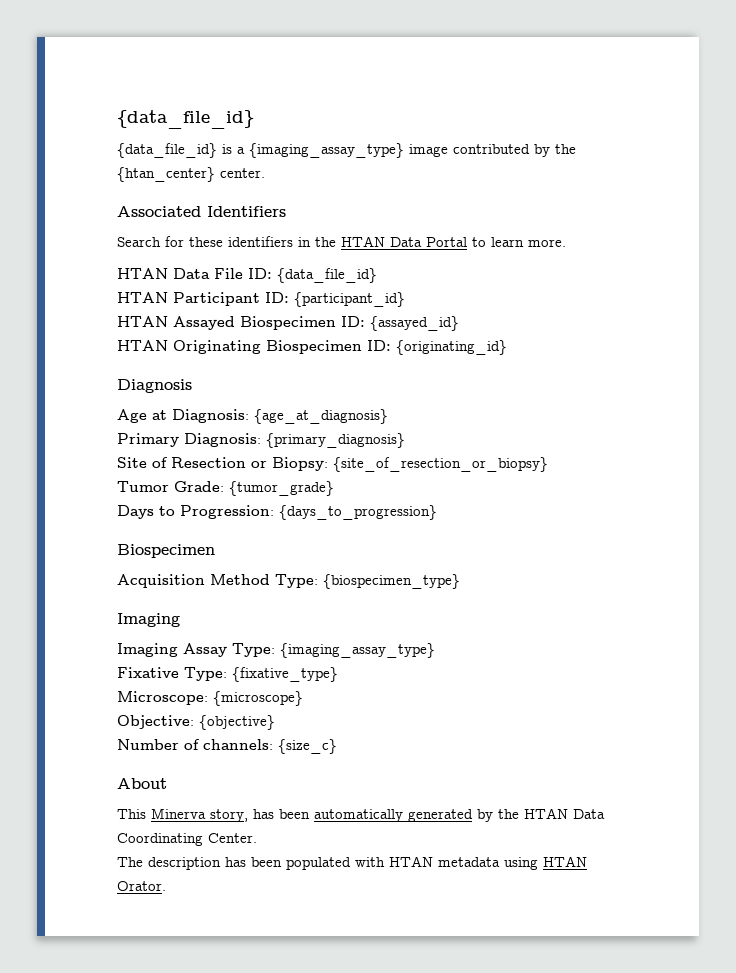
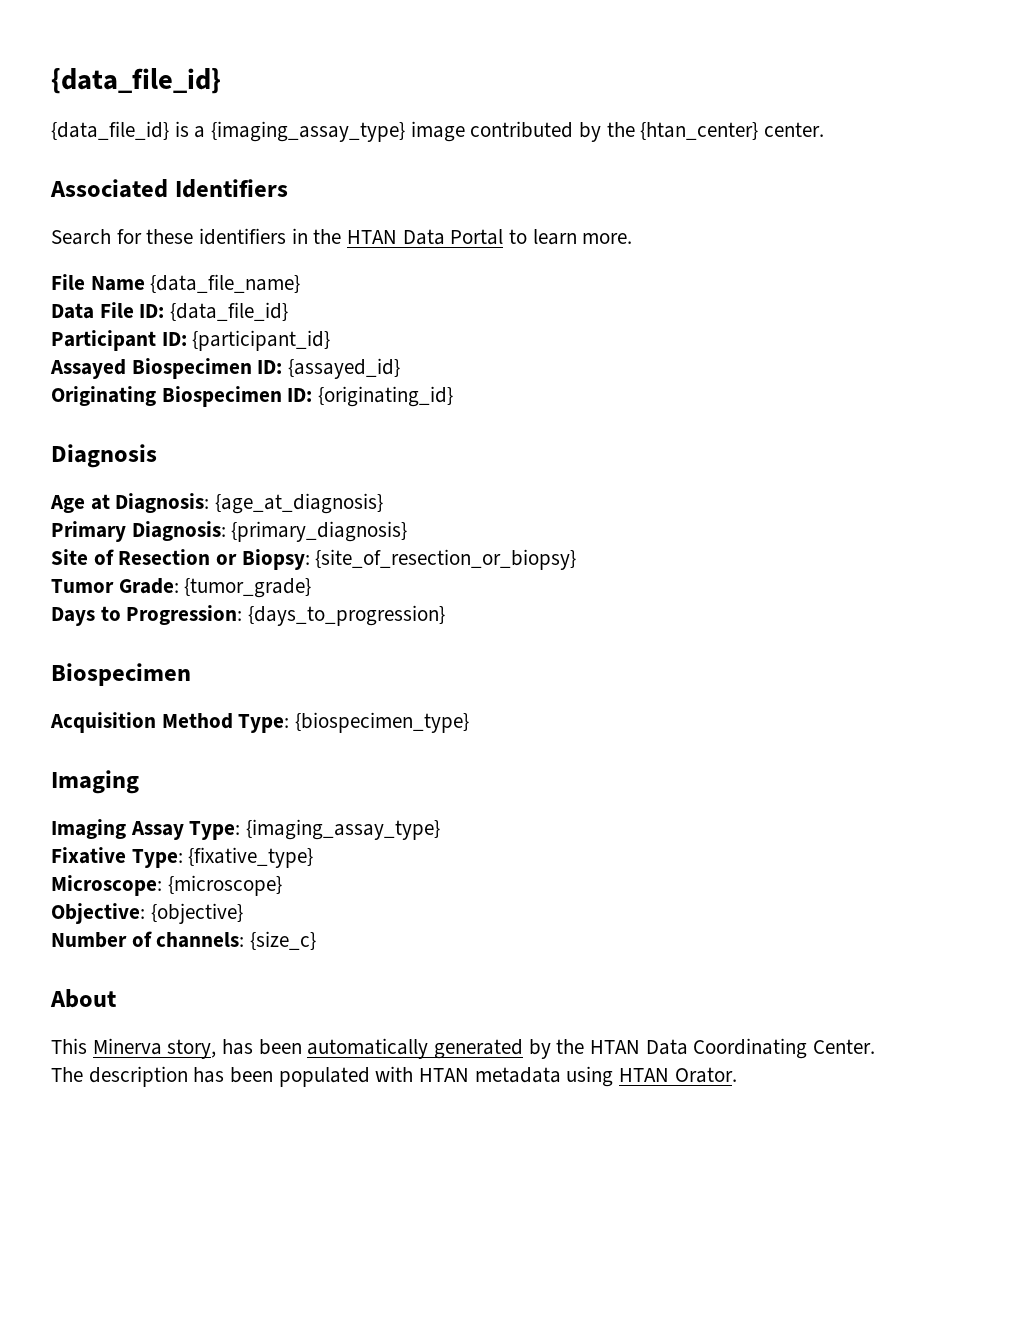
- HTAN Data File ID: {data_file_id}
+ File Name {data_file_name}
+ Data File ID: {data_file_id}
- HTAN Participant ID: {participant_id}
+ Participant ID: {participant_id}
- HTAN Assayed Biospecimen ID: {assayed_id}
+ Assayed Biospecimen ID: {assayed_id}
- HTAN Originating Biospecimen ID: {originating_id}
+ Originating Biospecimen ID: {originating_id}

